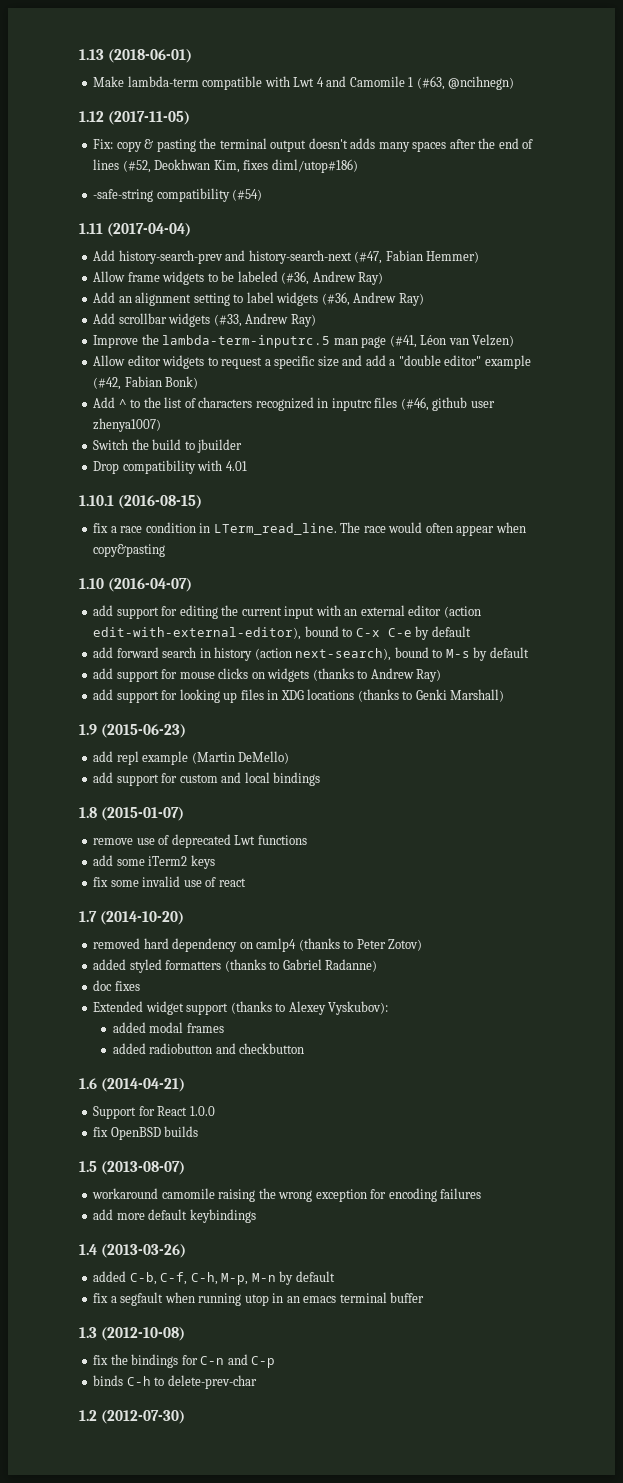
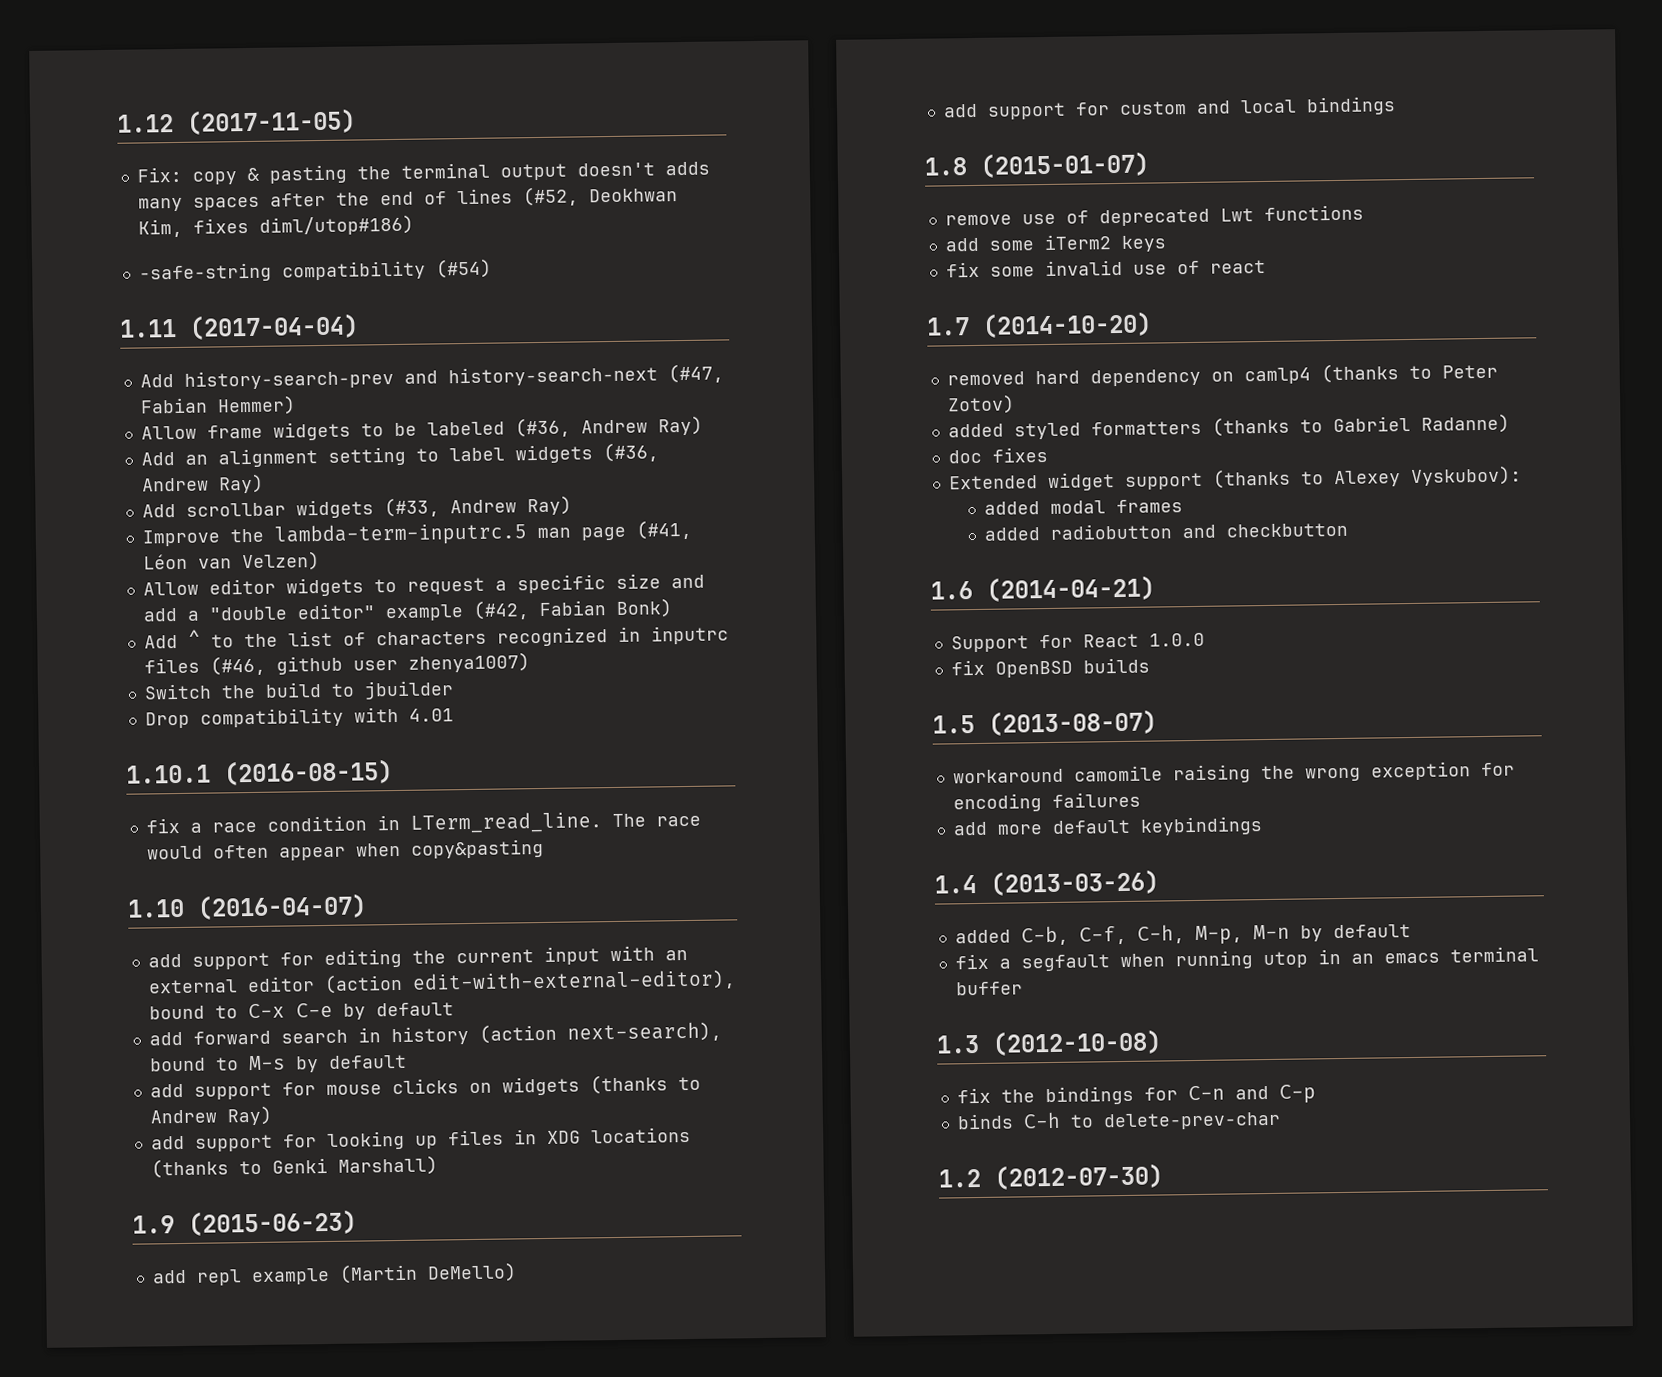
- 1.13 (2018-06-01)
- Make lambda-term compatible with Lwt 4 and Camomile 1 (#63, @ncihnegn)

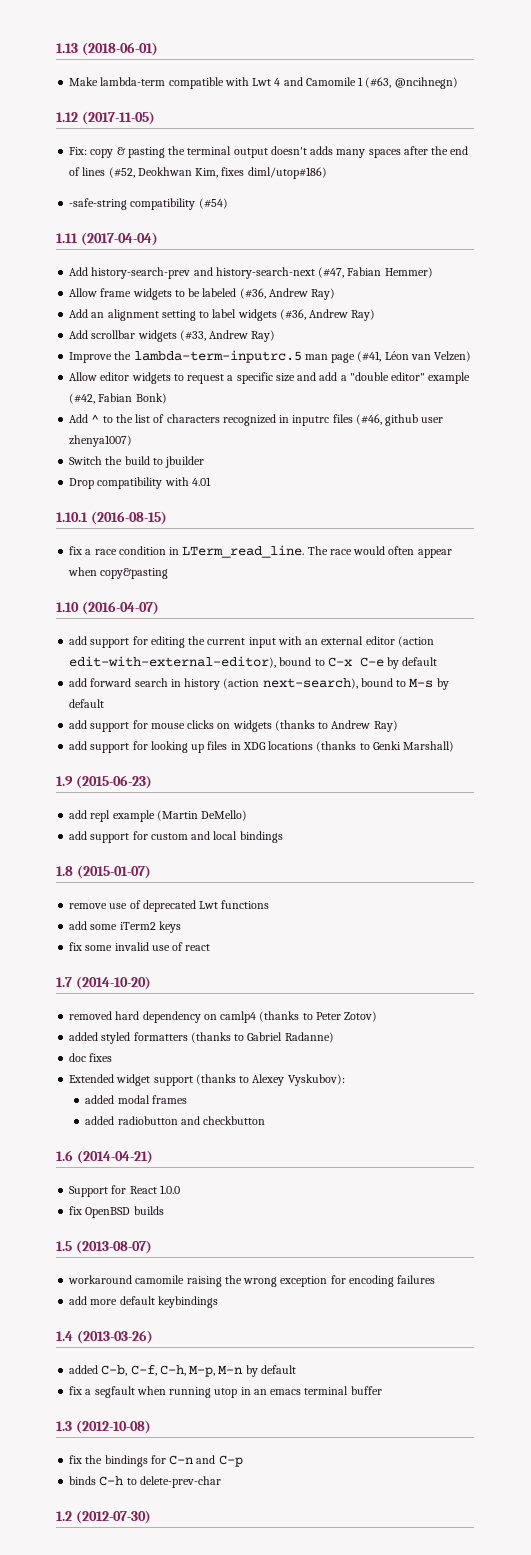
+ 1.13 (2018-06-01)
+ Make lambda-term compatible with Lwt 4 and Camomile 1 (#63, @ncihnegn)

